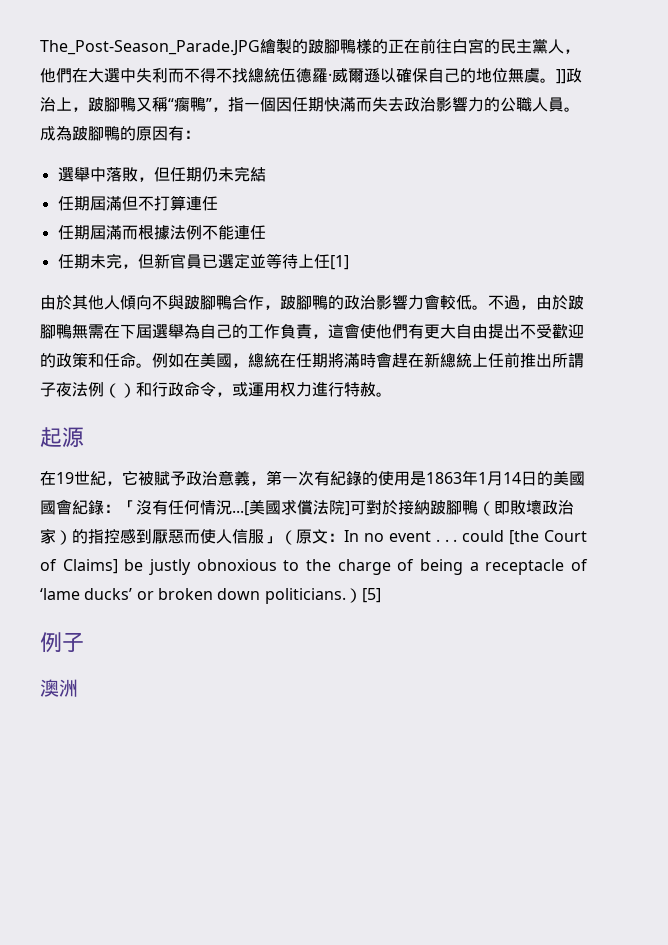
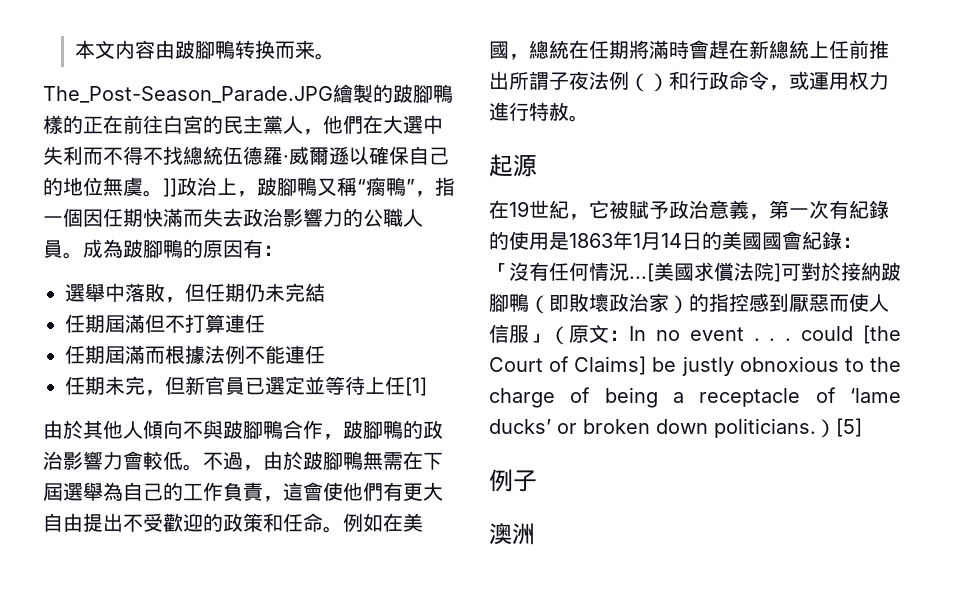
+ 本文内容由跛腳鴨转换而来。

